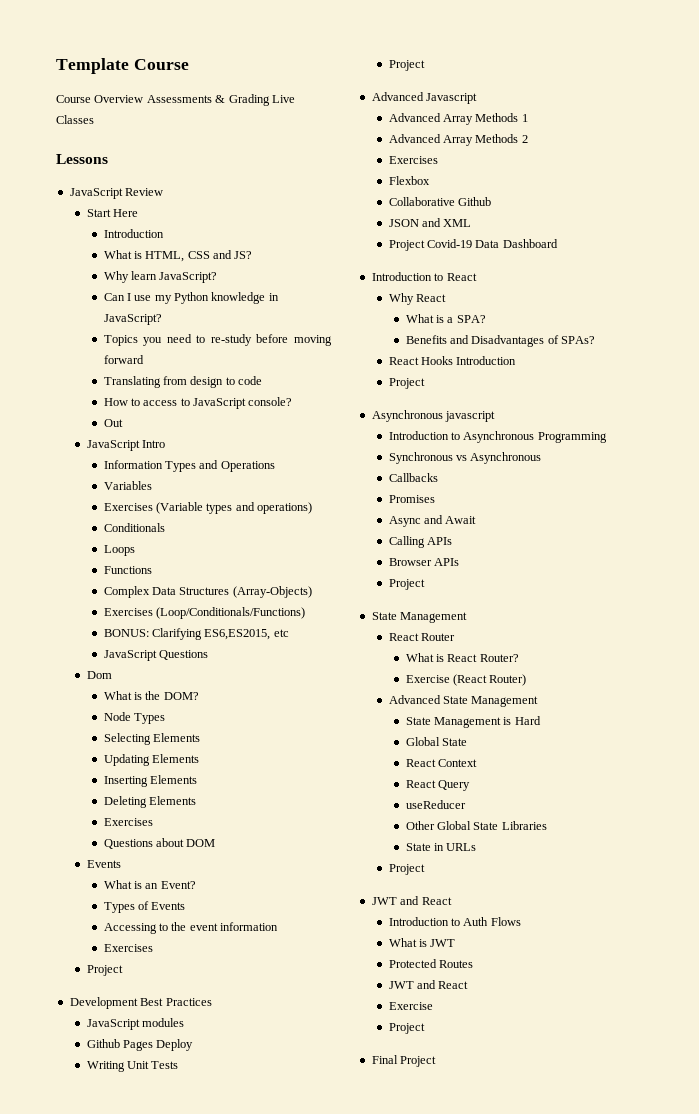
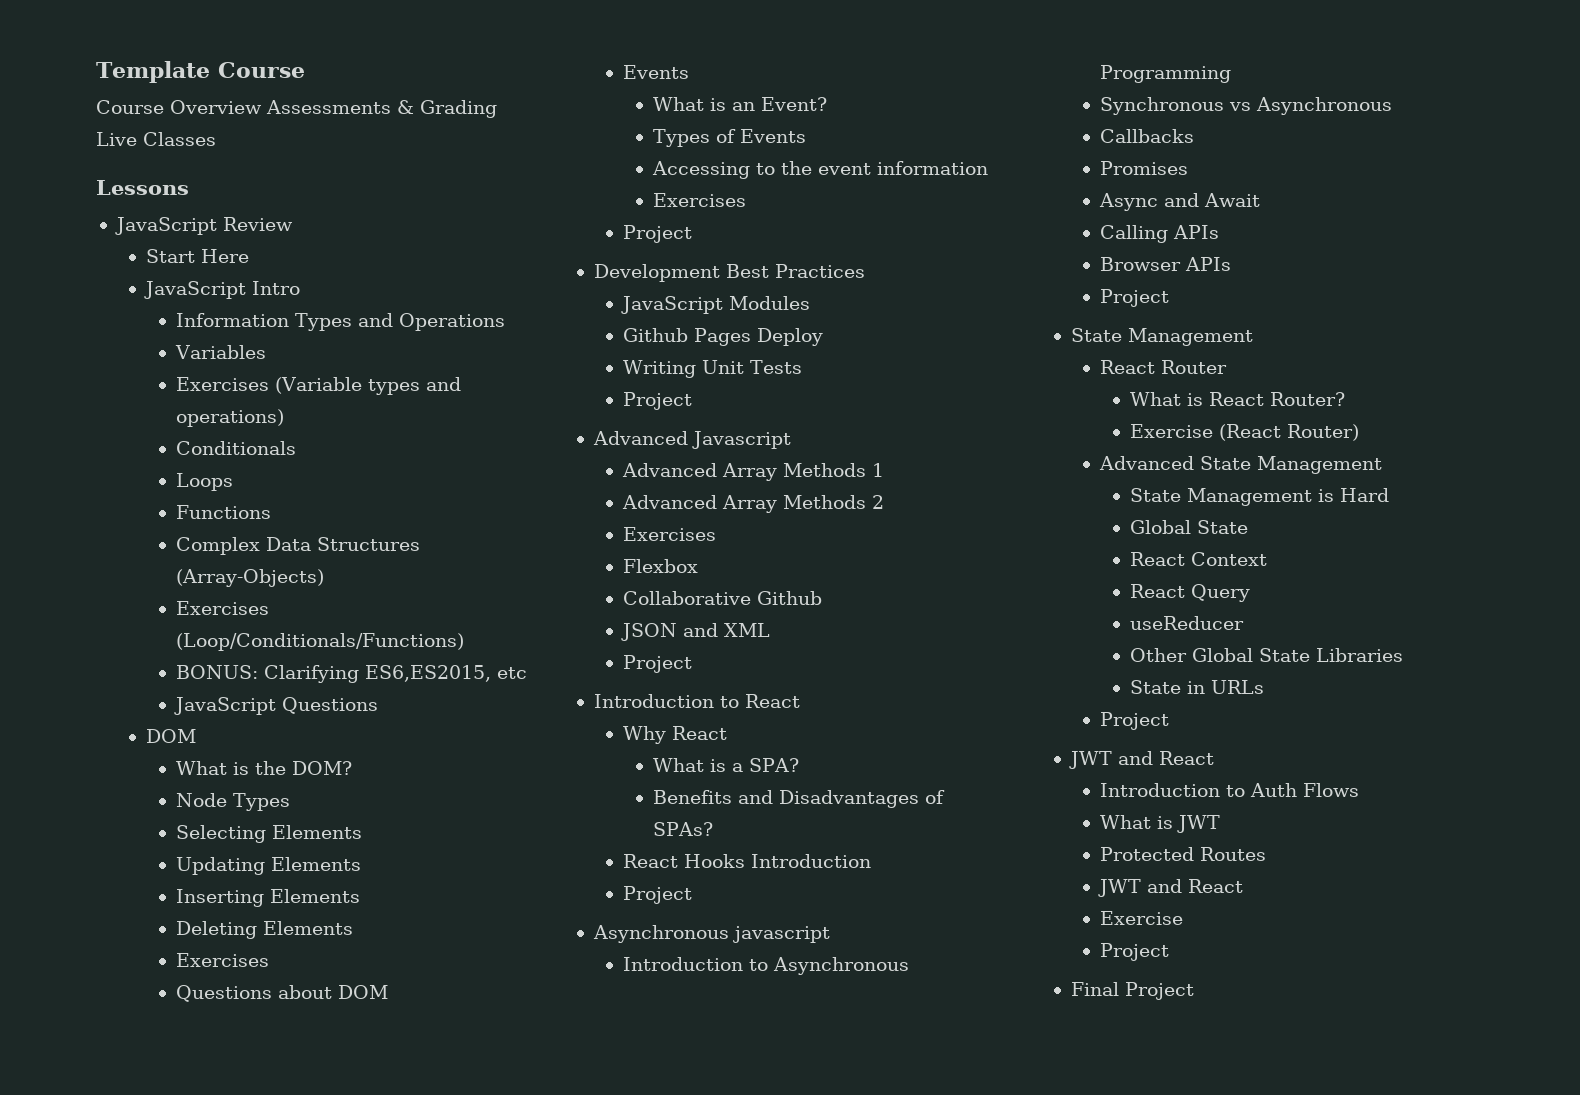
  Start Here
- Introduction
- What is HTML, CSS and JS?
- Why learn JavaScript?
- Can I use my Python knowledge in JavaScript?
- Topics you need to re-study before moving forward
- Translating from design to code
- How to access to JavaScript console?
- Out
  JavaScript Questions
- Dom
+ DOM
- JavaScript modules
+ JavaScript Modules
  JSON and XML
- Project Covid-19 Data Dashboard
+ Project

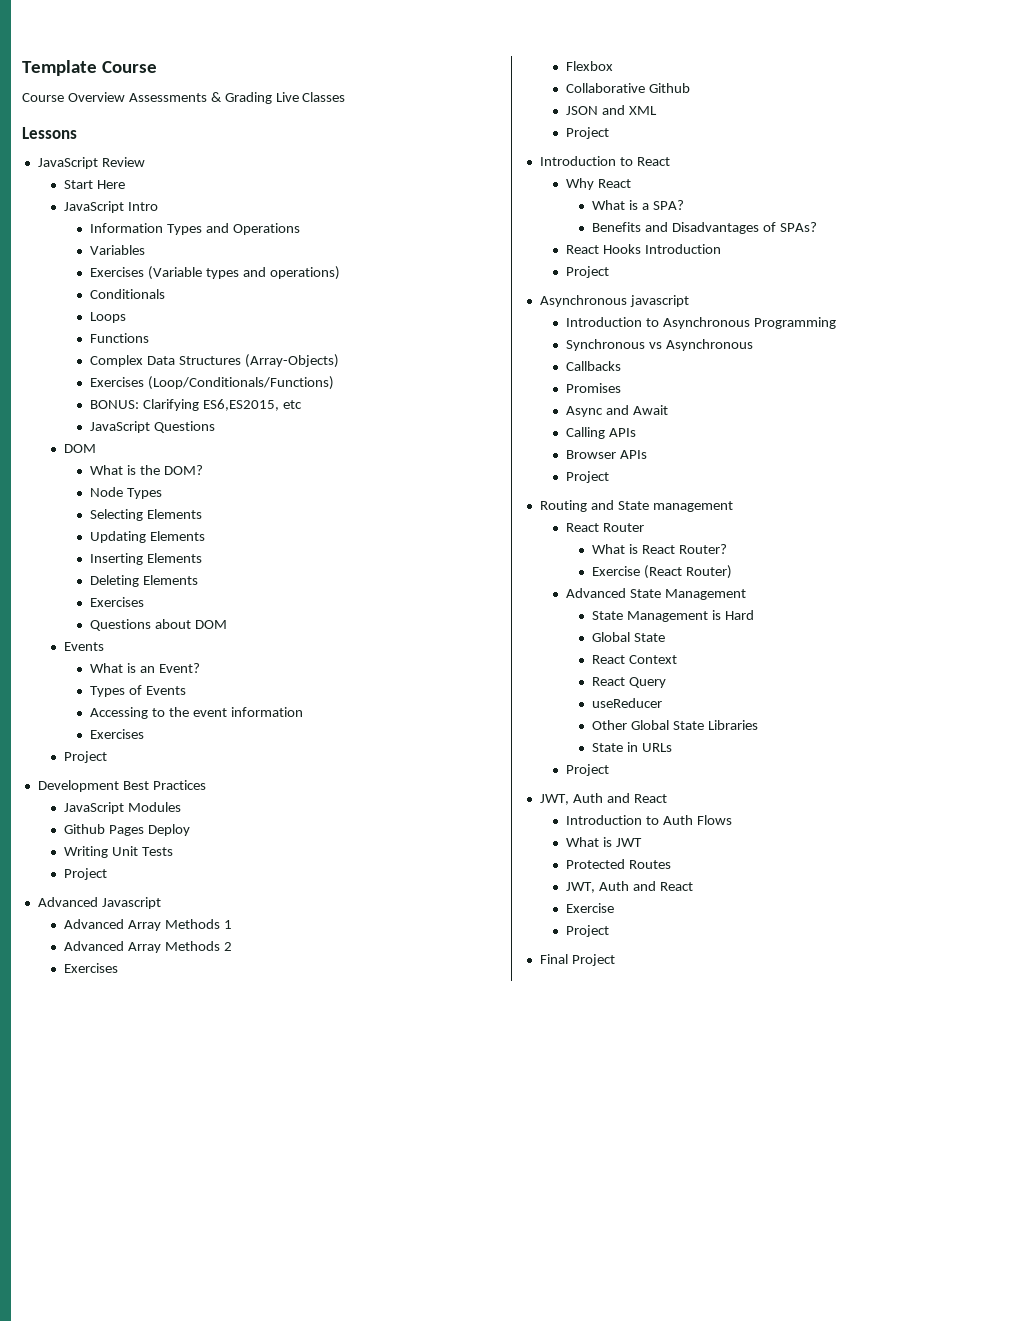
  Browser APIs
  Project
- State Management
+ Routing and State management
  State in URLs
  Project
- JWT and React
+ JWT, Auth and React
  Protected Routes
- JWT and React
+ JWT, Auth and React

